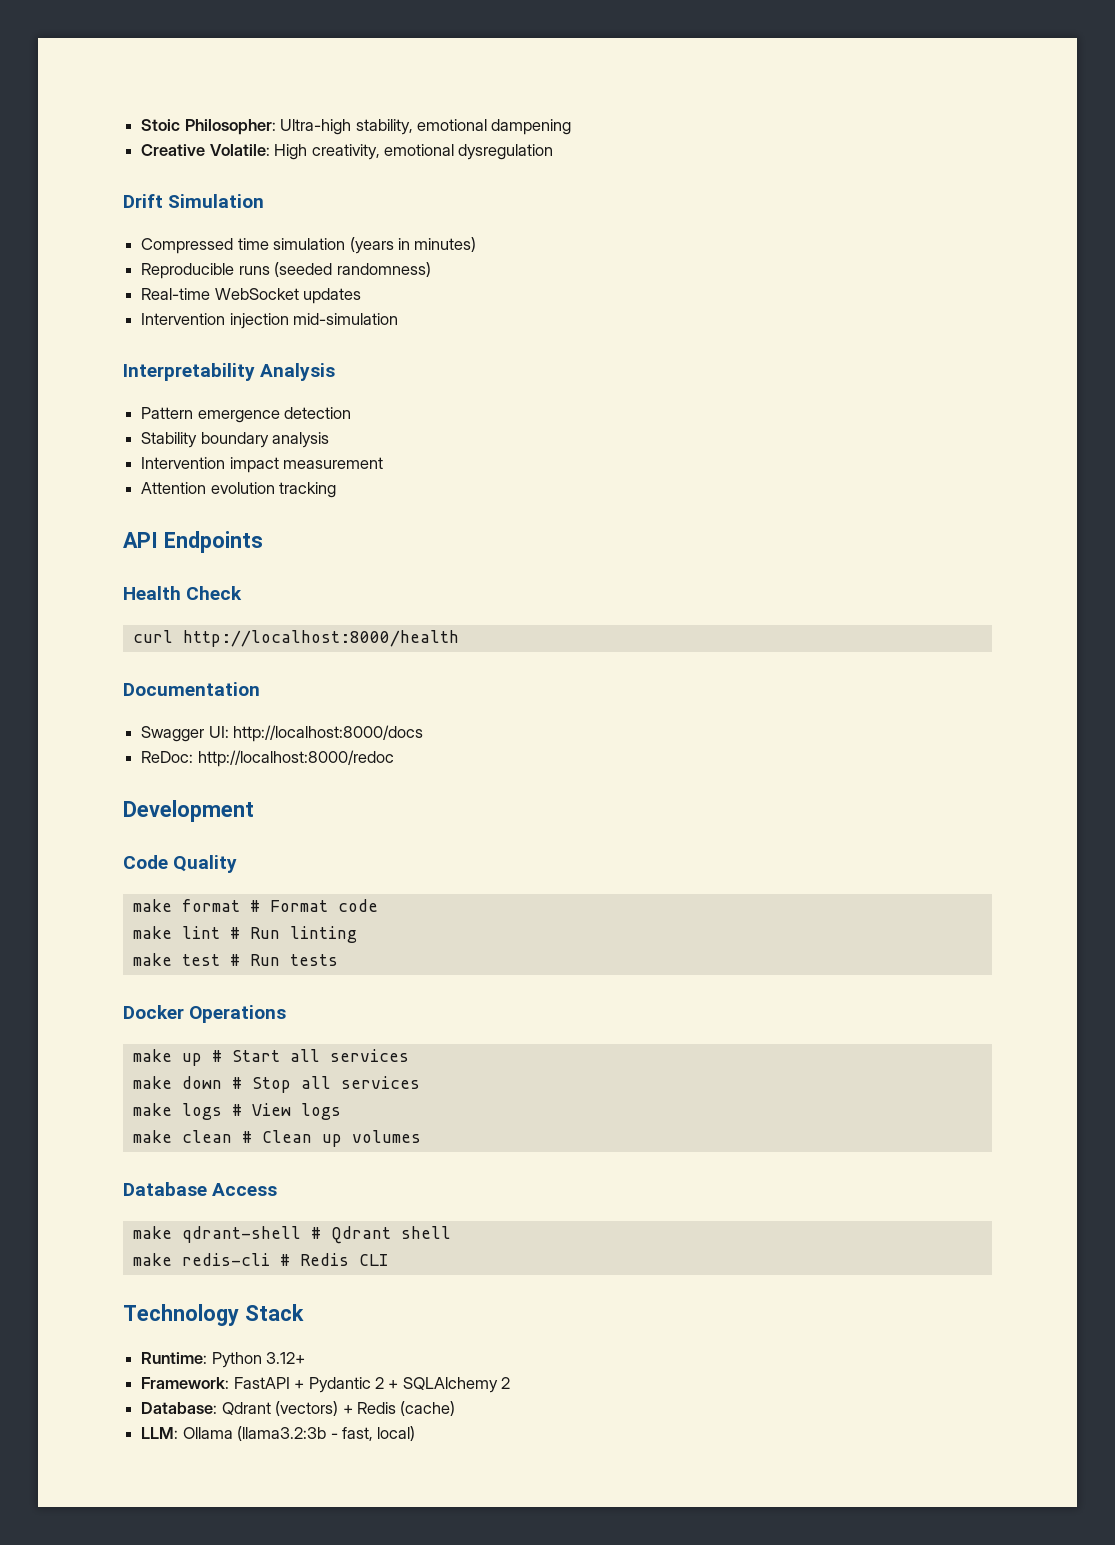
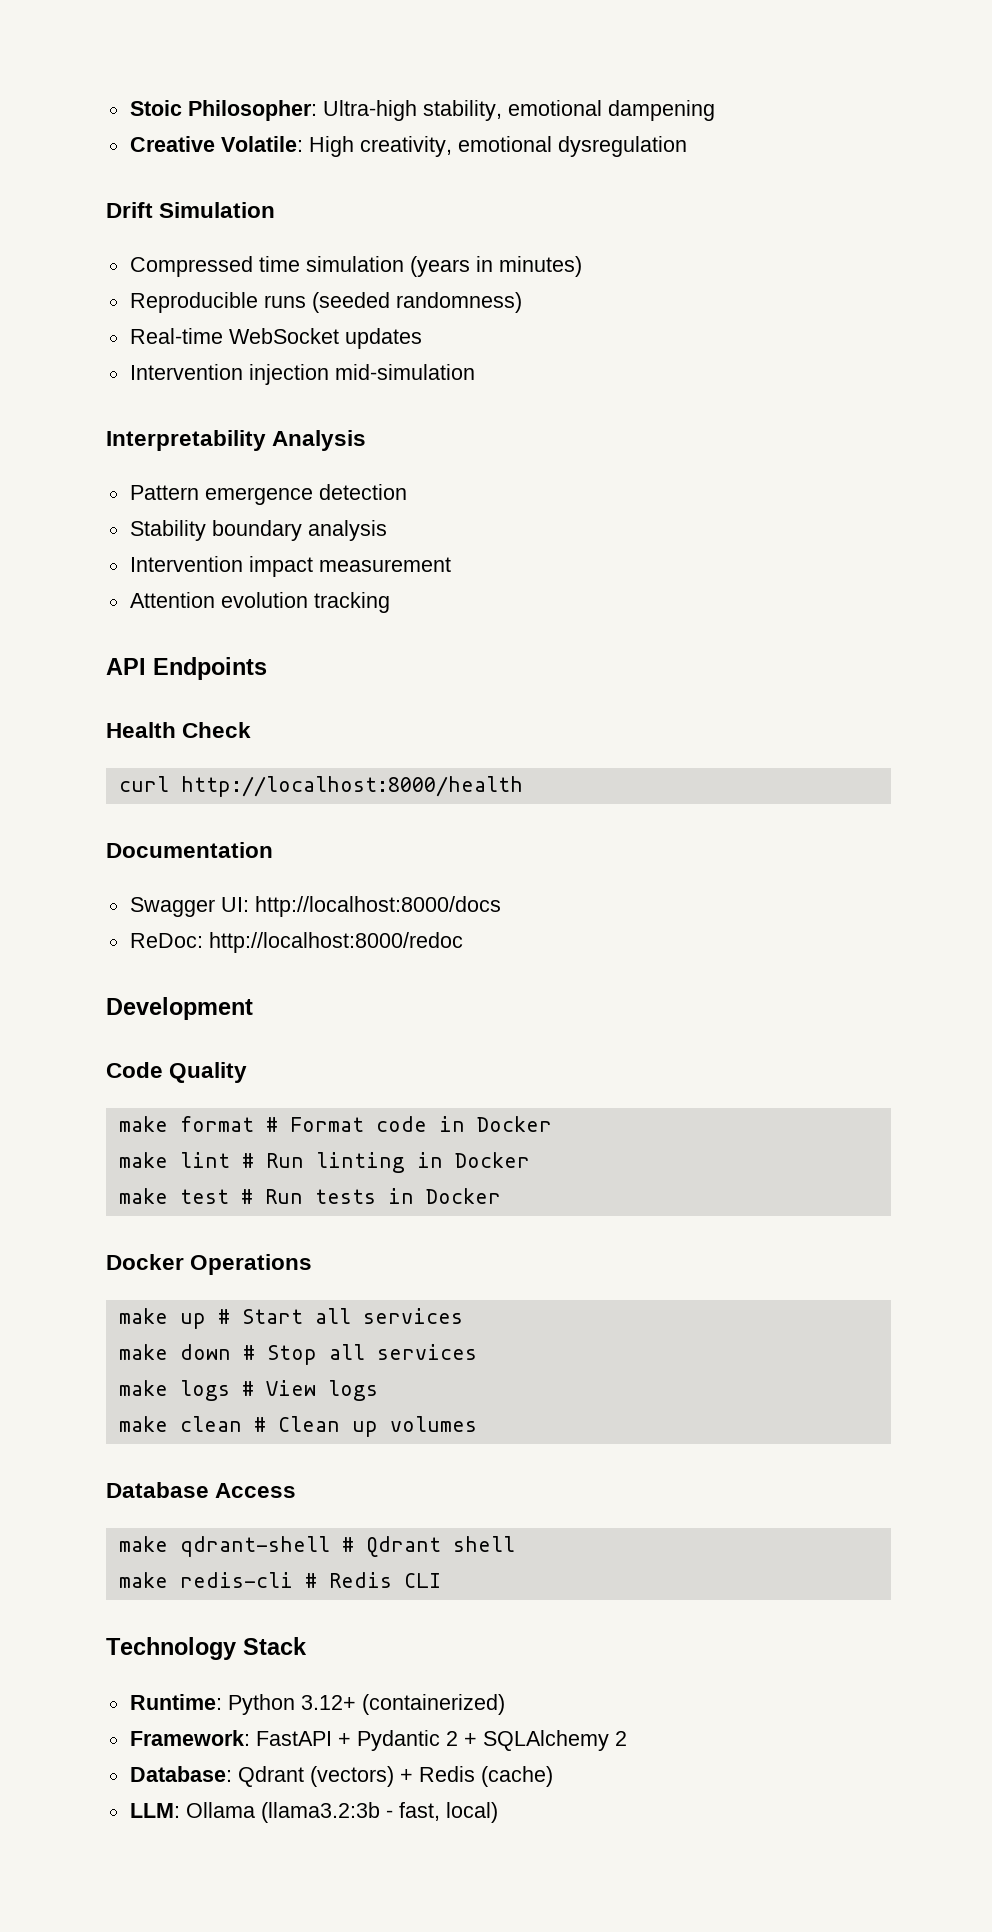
- make format # Format code
+ make format # Format code in Docker
- make lint # Run linting
+ make lint # Run linting in Docker
- make test # Run tests
+ make test # Run tests in Docker
- Runtime: Python 3.12+
+ Runtime: Python 3.12+ (containerized)

